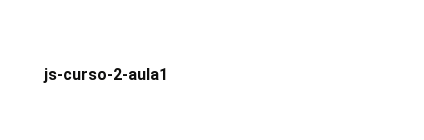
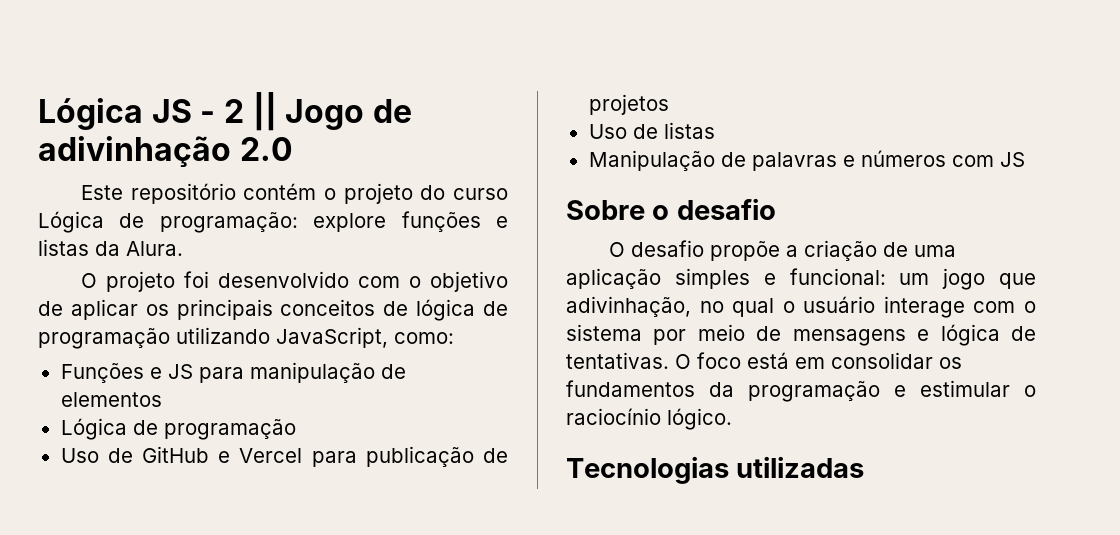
- js-curso-2-aula1
+ Lógica JS - 2 || Jogo de adivinhação 2.0
+ Este repositório contém o projeto do curso Lógica de programação: explore funções e listas da Alura.
+ O projeto foi desenvolvido com o objetivo de aplicar os principais conceitos de lógica de programação utilizando JavaScript, como:
+ Funções e JS para manipulação de elementos
+ Lógica de programação
+ Uso de GitHub e Vercel para publicação de projetos
+ Uso de listas
+ Manipulação de palavras e números com JS
+ Sobre o desafio
+ O desafio propõe a criação de uma aplicação simples e funcional: um jogo que adivinhação, no qual o usuário interage com o sistema por meio de mensagens e lógica de tentativas. O foco está em consolidar os fundamentos da programação e estimular o raciocínio lógico.
+ Tecnologias utilizadas

